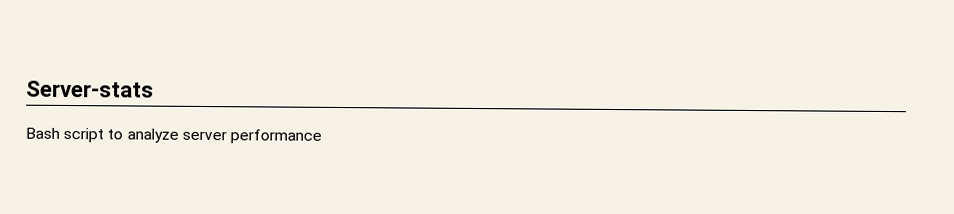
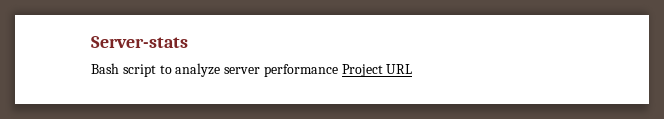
- Bash script to analyze server performance
+ Bash script to analyze server performance Project URL

